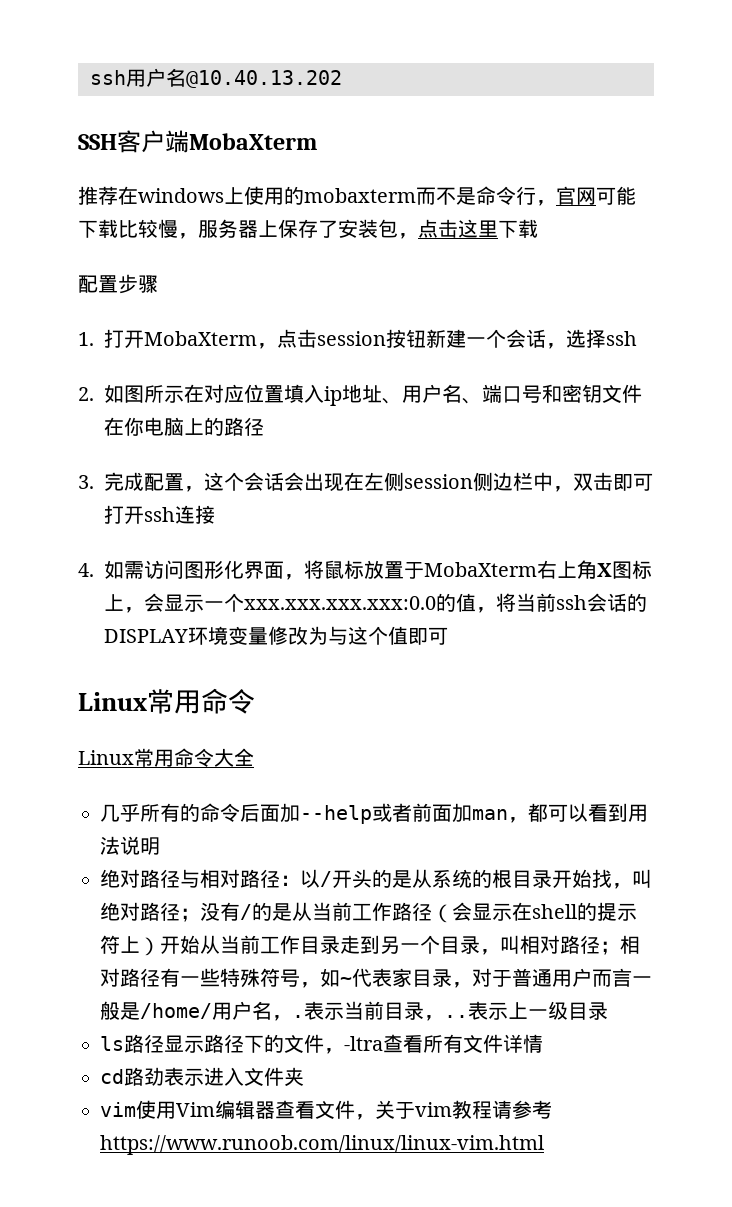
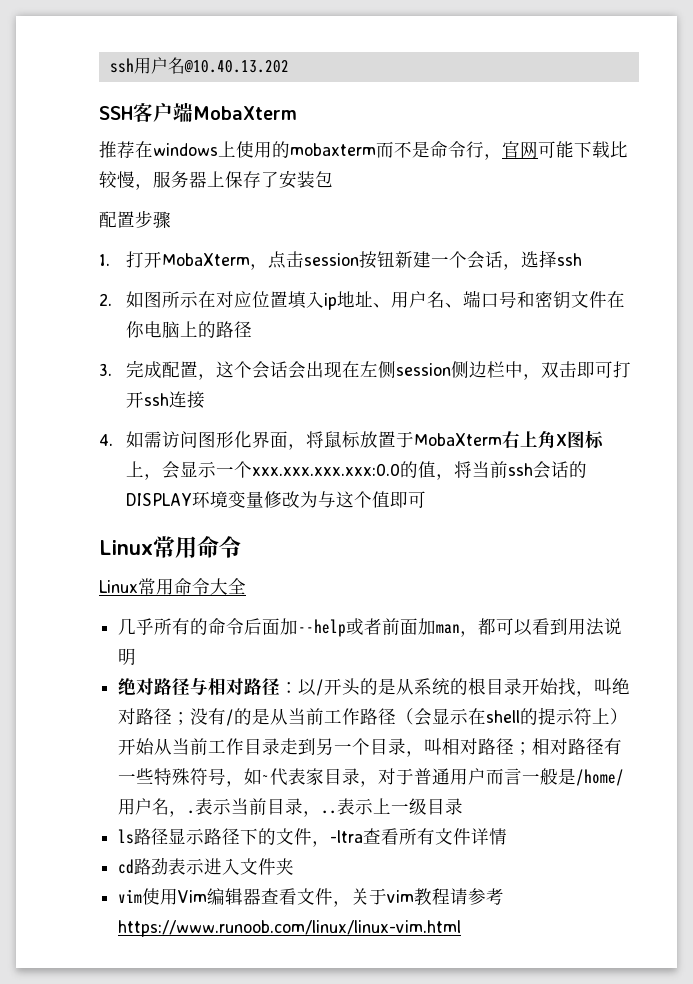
- 推荐在windows上使用的mobaxterm而不是命令行，官网可能下载比较慢，服务器上保存了安装包，点击这里下载
+ 推荐在windows上使用的mobaxterm而不是命令行，官网可能下载比较慢，服务器上保存了安装包

